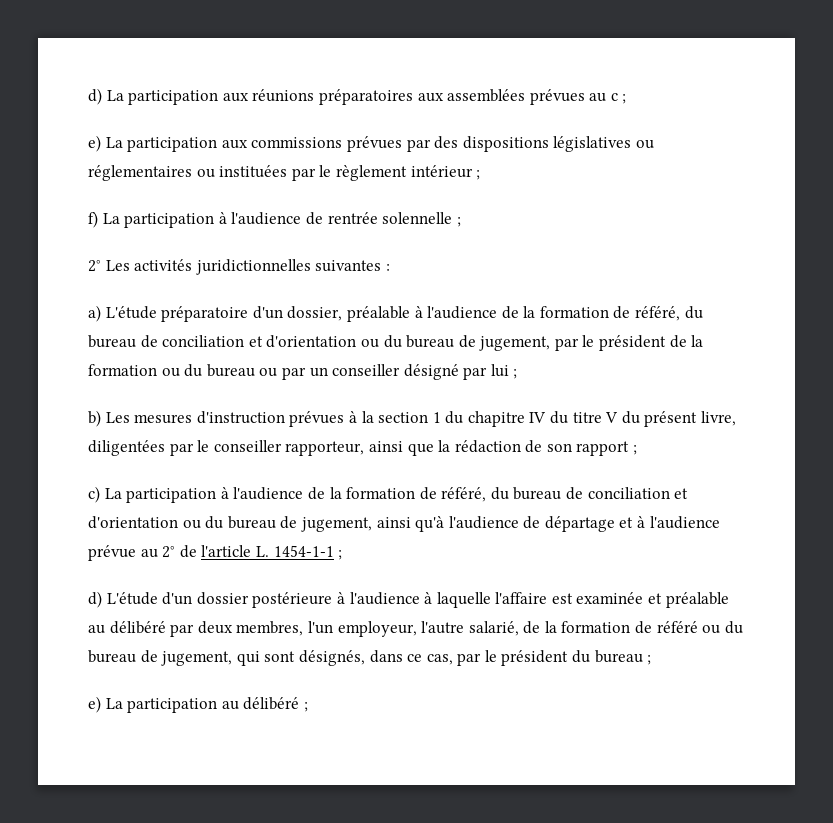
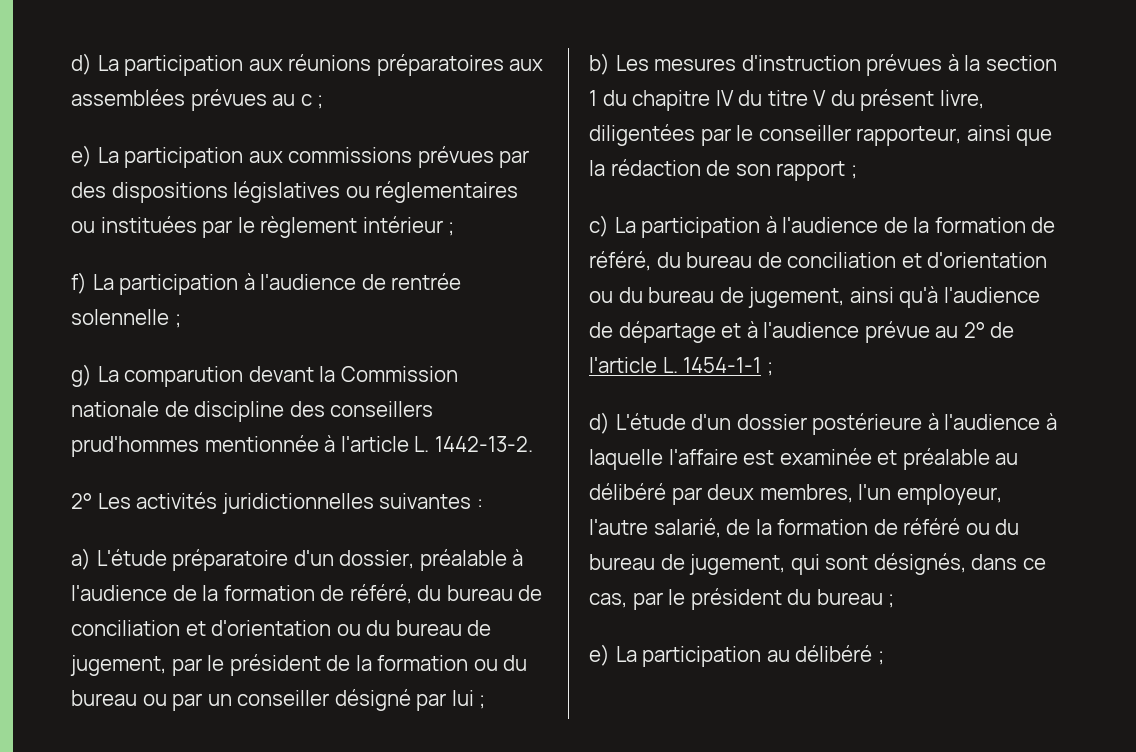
+ g) La comparution devant la Commission nationale de discipline des conseillers prud'hommes mentionnée à l'article L. 1442-13-2.

